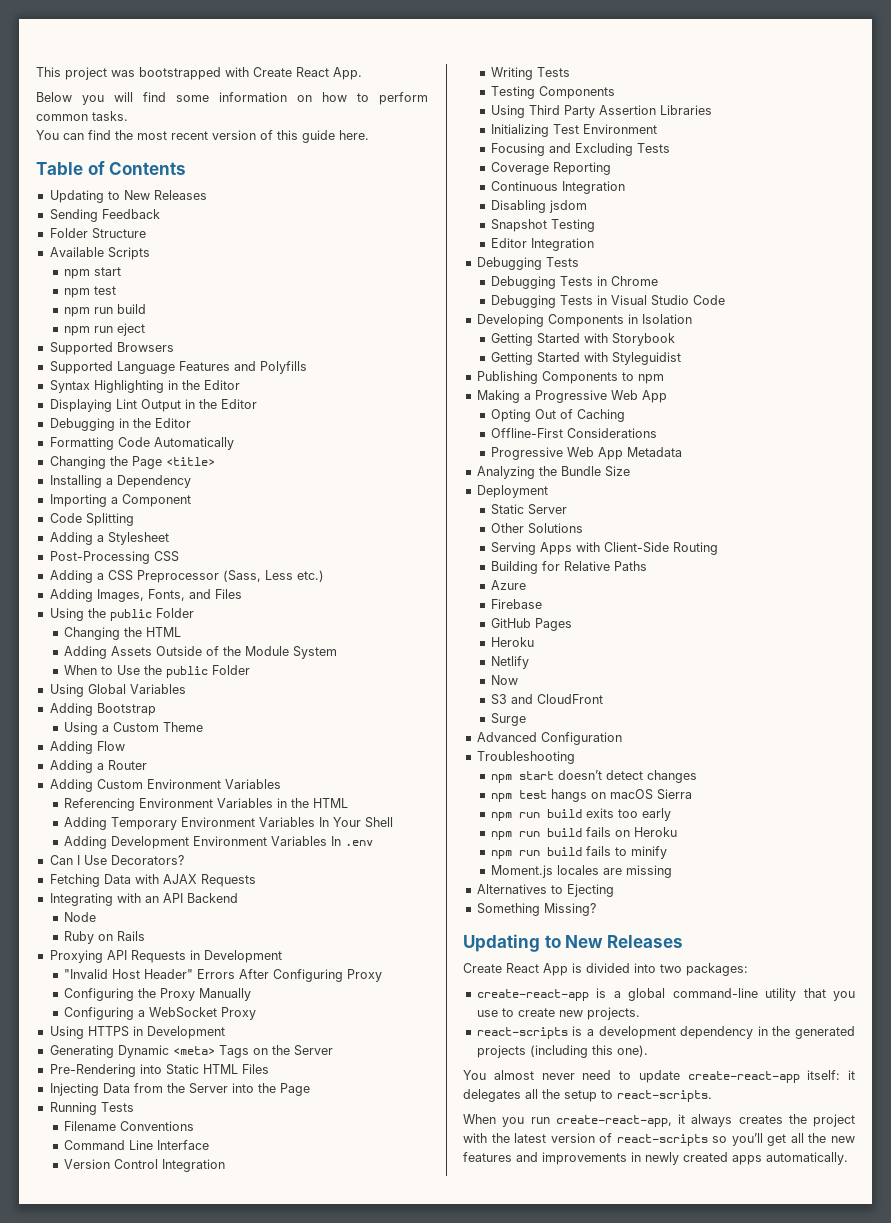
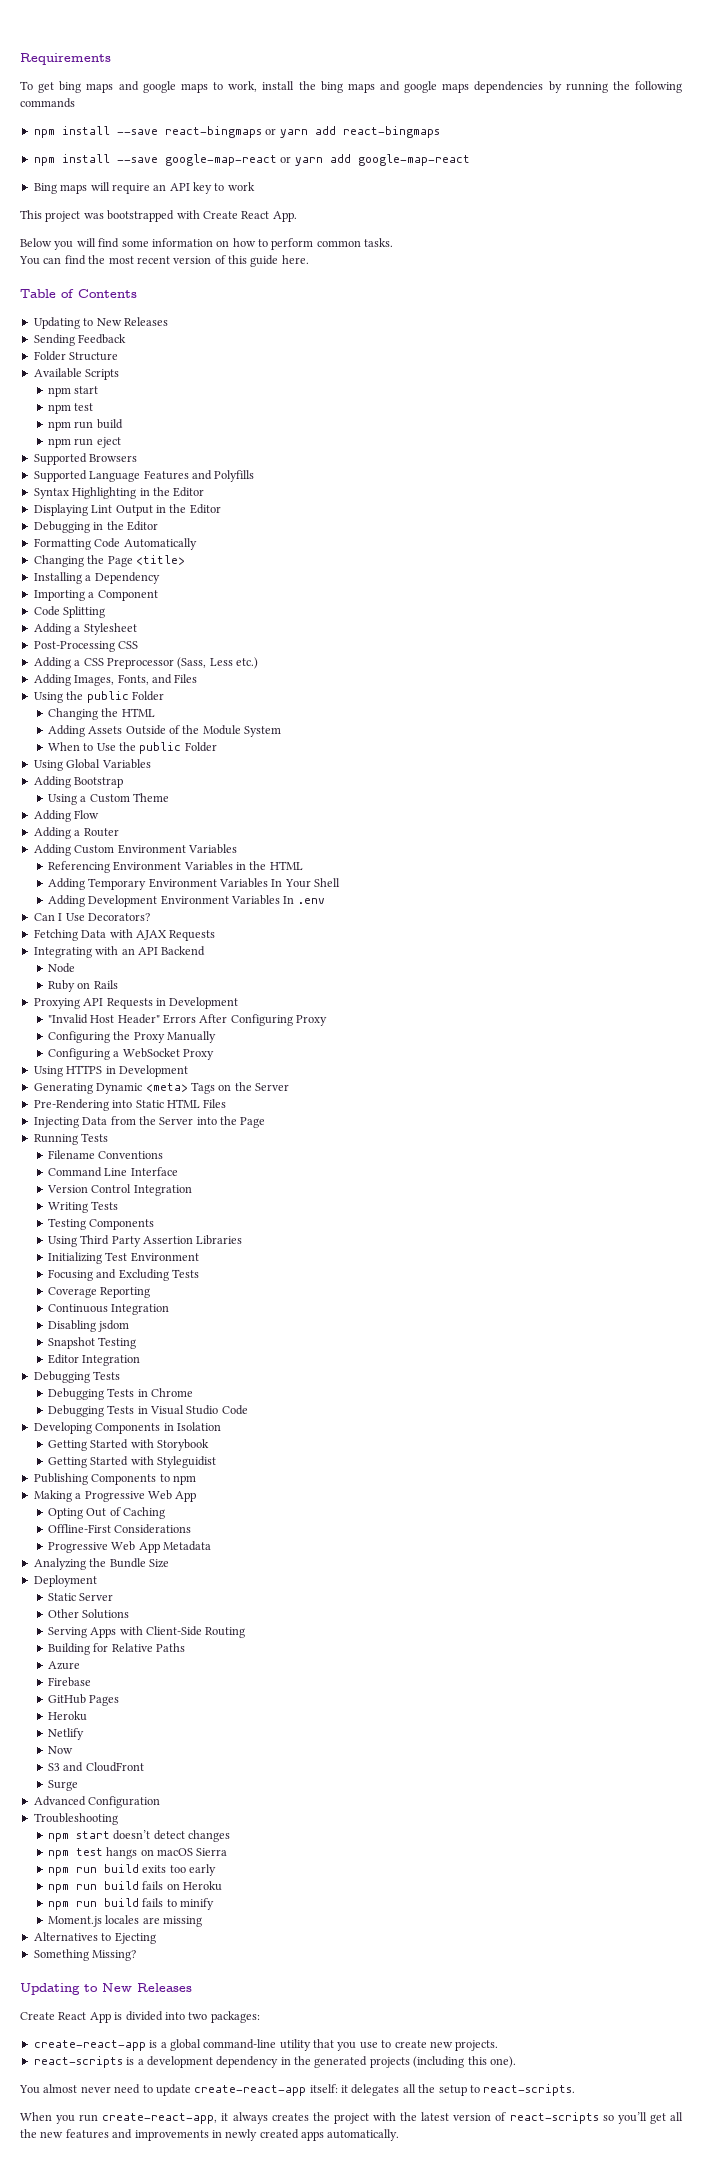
+ Requirements
+ To get bing maps and google maps to work, install the bing maps and google maps dependencies by running the following commands
+ npm install --save react-bingmaps or yarn add react-bingmaps
+ npm install --save google-map-react or yarn add google-map-react
+ Bing maps will require an API key to work

